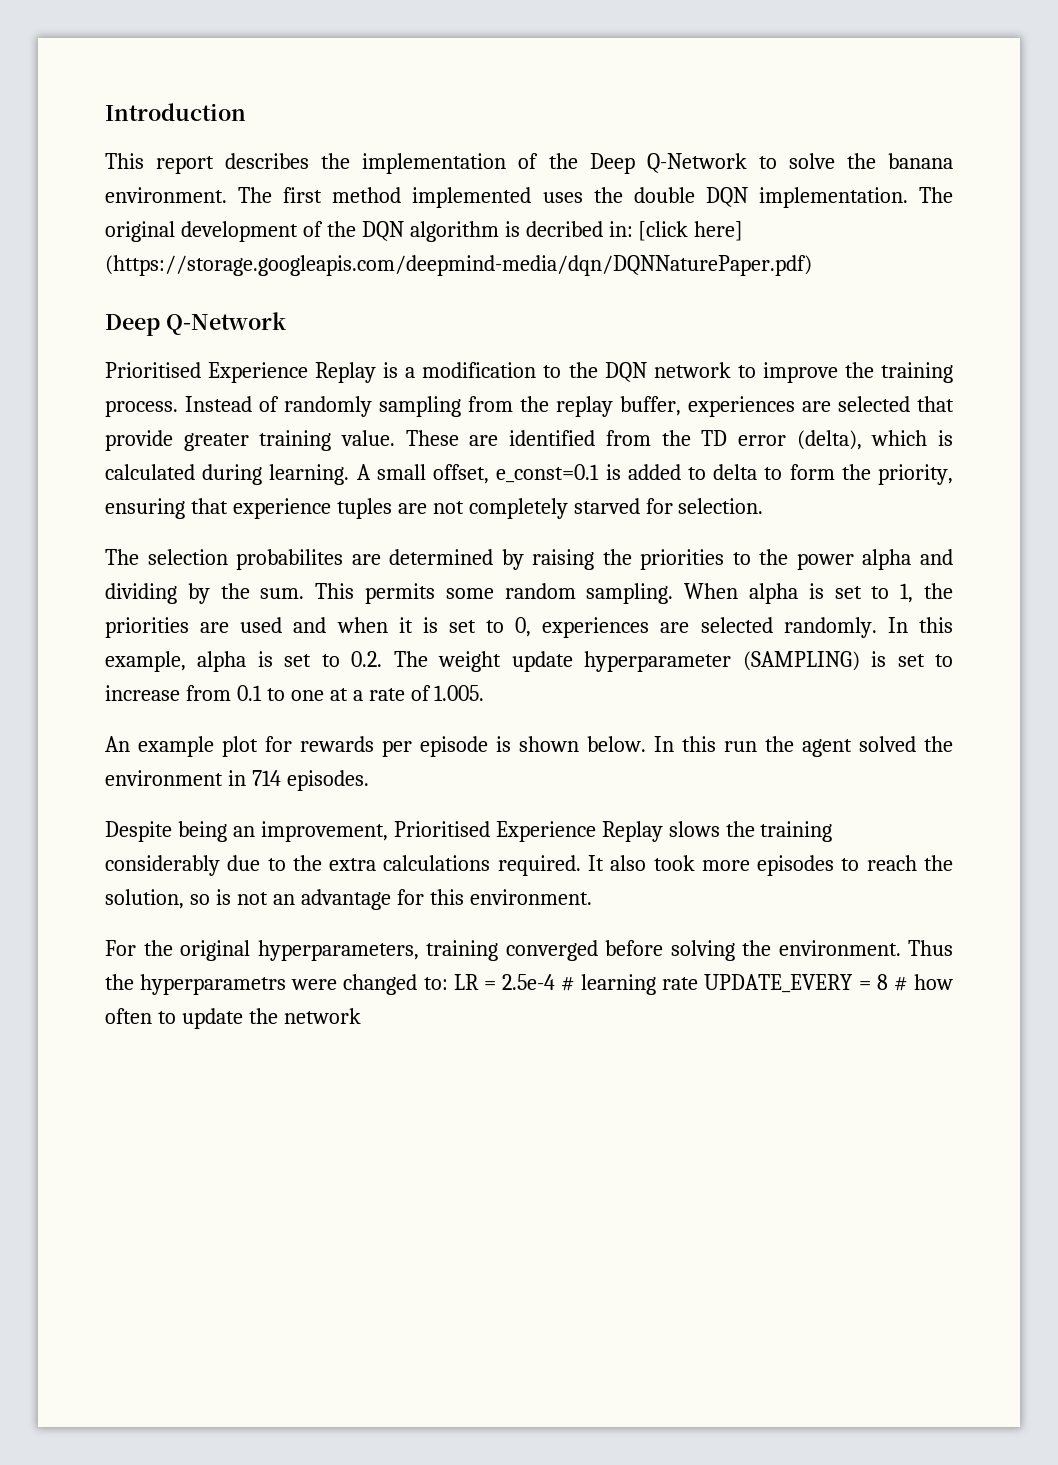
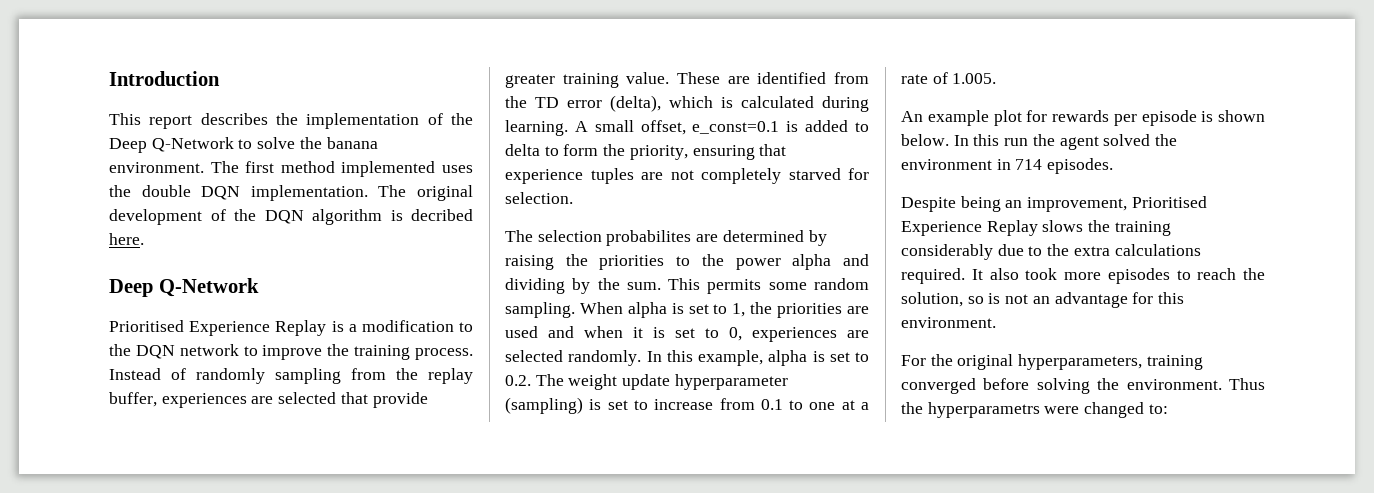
- The original development of the DQN algorithm is decribed in: [click here] (https://storage.googleapis.com/deepmind-media/dqn/DQNNaturePaper.pdf)
+ The original development of the DQN algorithm is decribed here.
- In this example, alpha is set to 0.2. The weight update hyperparameter (SAMPLING) is set to increase from 0.1 to one at a rate of 1.005.
+ In this example, alpha is set to 0.2. The weight update hyperparameter (sampling) is set to increase from 0.1 to one at a rate of 1.005.
- Thus the hyperparametrs were changed to: LR = 2.5e-4 # learning rate UPDATE_EVERY = 8 # how often to update the network
+ Thus the hyperparametrs were changed to:

